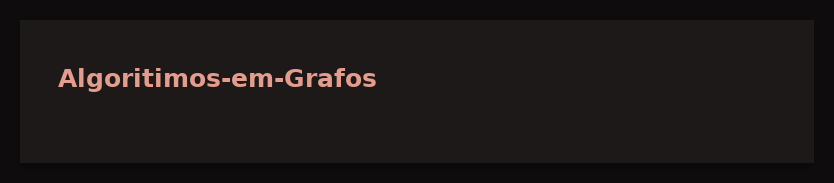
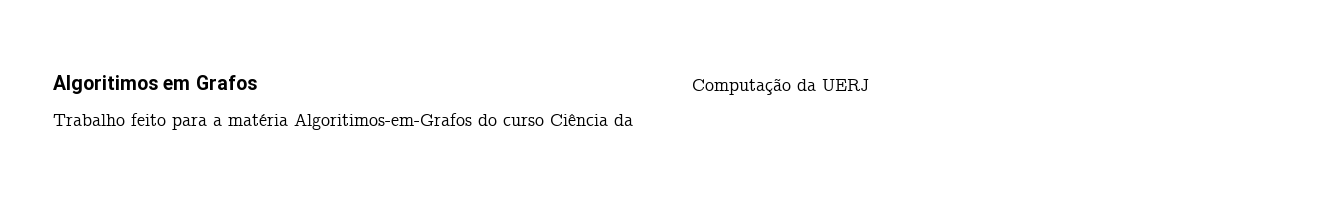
- Algoritimos-em-Grafos
+ Algoritimos em Grafos
+ Trabalho feito para a matéria Algoritimos-em-Grafos do curso Ciência da Computação da UERJ

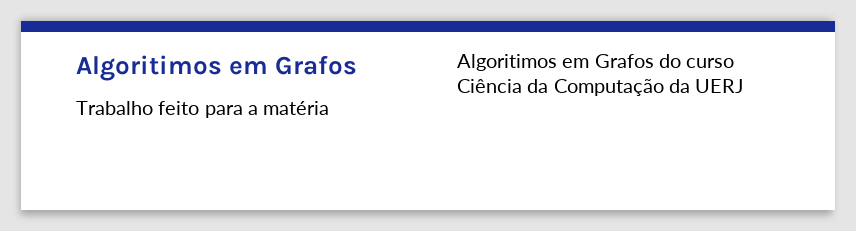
- Trabalho feito para a matéria Algoritimos-em-Grafos do curso Ciência da Computação da UERJ
+ Trabalho feito para a matéria Algoritimos em Grafos do curso Ciência da Computação da UERJ

